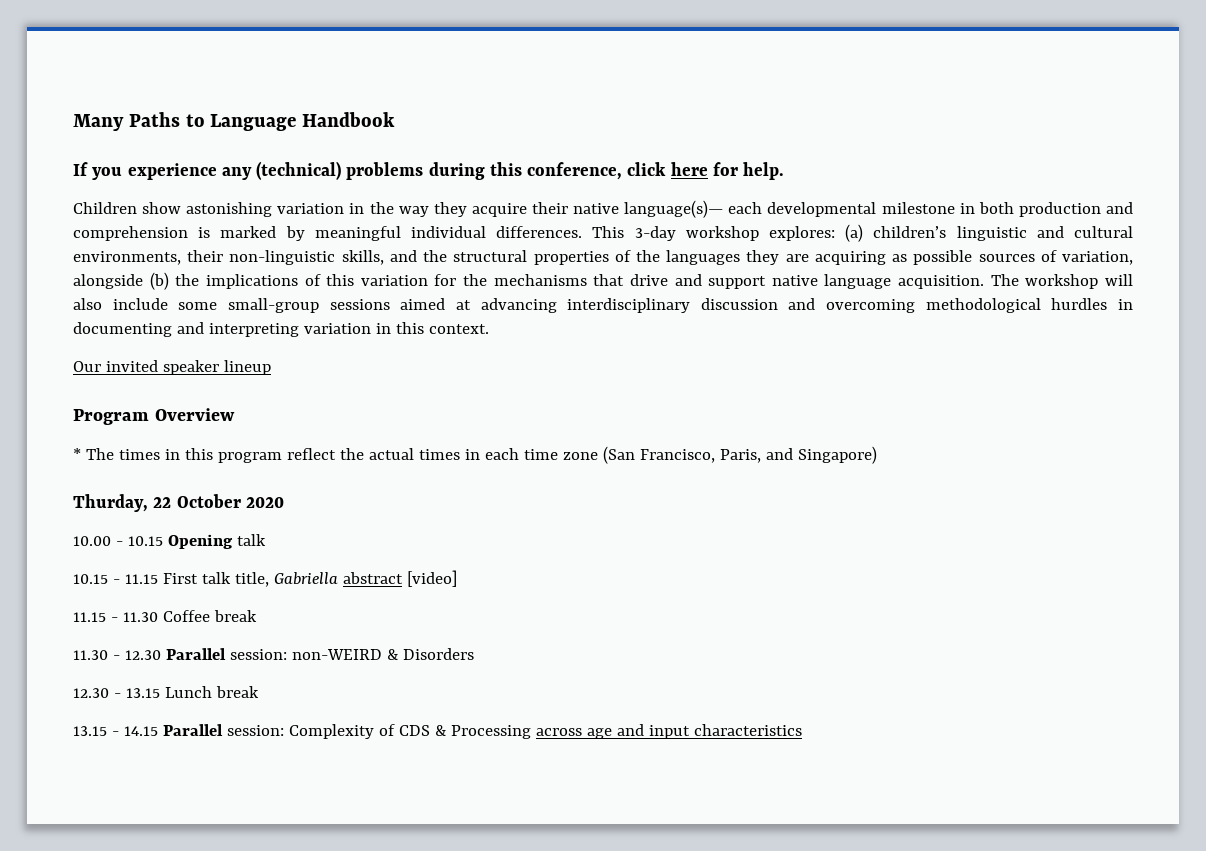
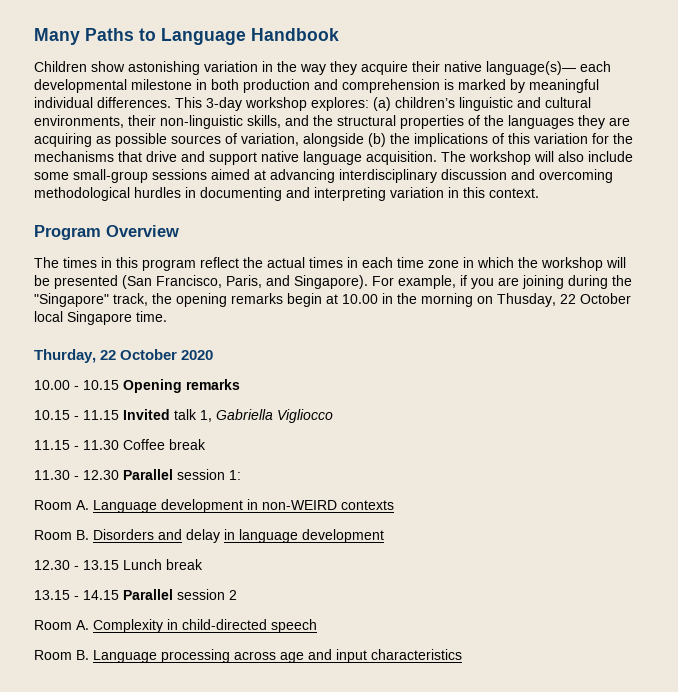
- If you experience any (technical) problems during this conference, click here for help.
- Our invited speaker lineup
- * The times in this program reflect the actual times in each time zone (San Francisco, Paris, and Singapore)
+ The times in this program reflect the actual times in each time zone in which the workshop will be presented (San Francisco, Paris, and Singapore). For example, if you are joining during the "Singapore" track, the opening remarks begin at 10.00 in the morning on Thusday, 22 October local Singapore time.
- 10.00 - 10.15 Opening talk
+ 10.00 - 10.15 Opening remarks
- 10.15 - 11.15 First talk title, Gabriella abstract [video]
+ 10.15 - 11.15 Invited talk 1, Gabriella Vigliocco
- 11.30 - 12.30 Parallel session: non-WEIRD & Disorders
+ 11.30 - 12.30 Parallel session 1:
+ Room A. Language development in non-WEIRD contexts
+ Room B. Disorders and delay in language development
- 13.15 - 14.15 Parallel session: Complexity of CDS & Processing across age and input characteristics
+ 13.15 - 14.15 Parallel session 2
+ Room A. Complexity in child-directed speech
+ Room B. Language processing across age and input characteristics

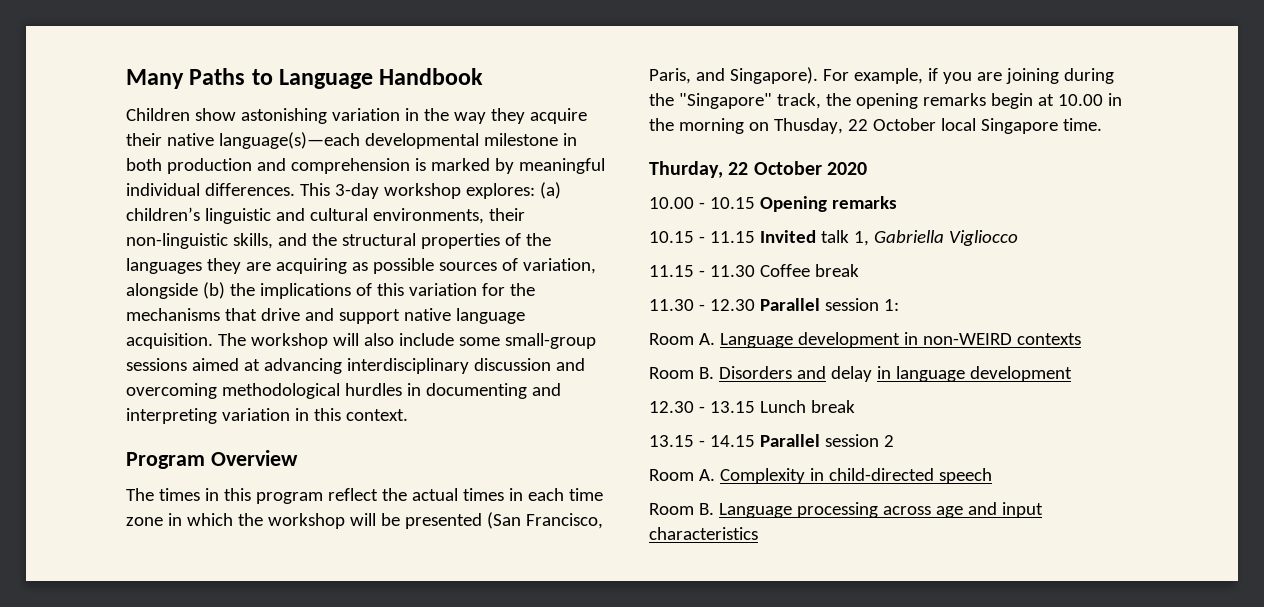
- Children show astonishing variation in the way they acquire their native language(s)— each developmental milestone in both production and comprehension is marked by meaningful individual differences.
+ Children show astonishing variation in the way they acquire their native language(s)—each developmental milestone in both production and comprehension is marked by meaningful individual differences.

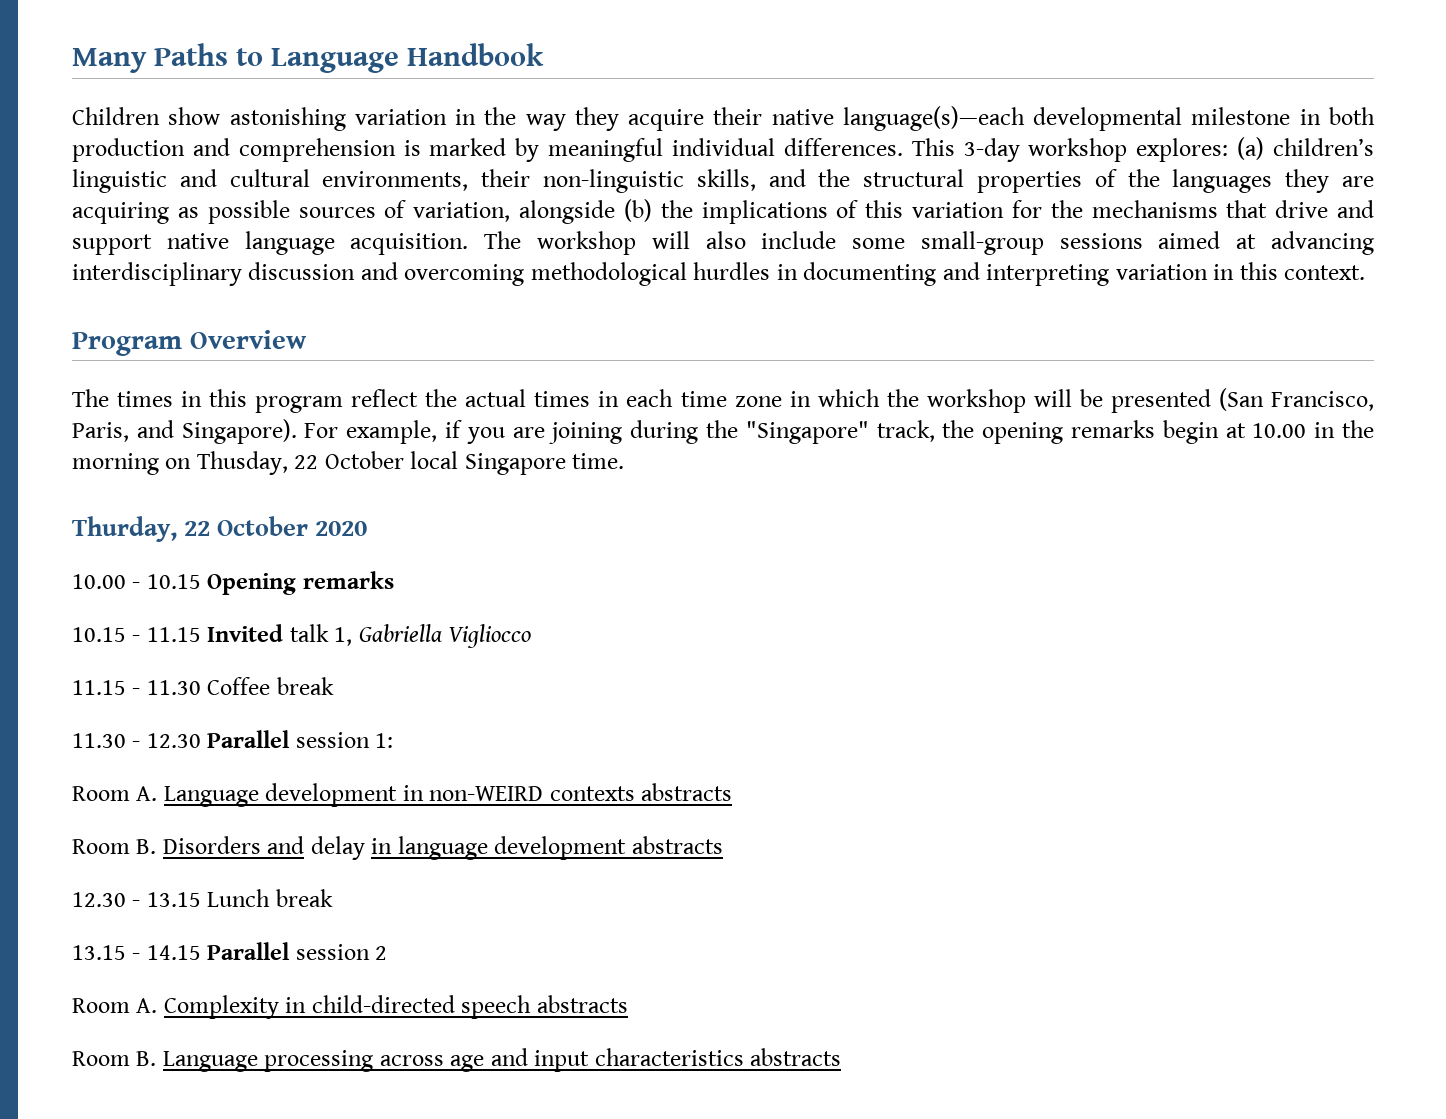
- Room A. Language development in non-WEIRD contexts
+ Room A. Language development in non-WEIRD contexts abstracts
- Room B. Disorders and delay in language development
+ Room B. Disorders and delay in language development abstracts
- Room A. Complexity in child-directed speech
+ Room A. Complexity in child-directed speech abstracts
- Room B. Language processing across age and input characteristics
+ Room B. Language processing across age and input characteristics abstracts

